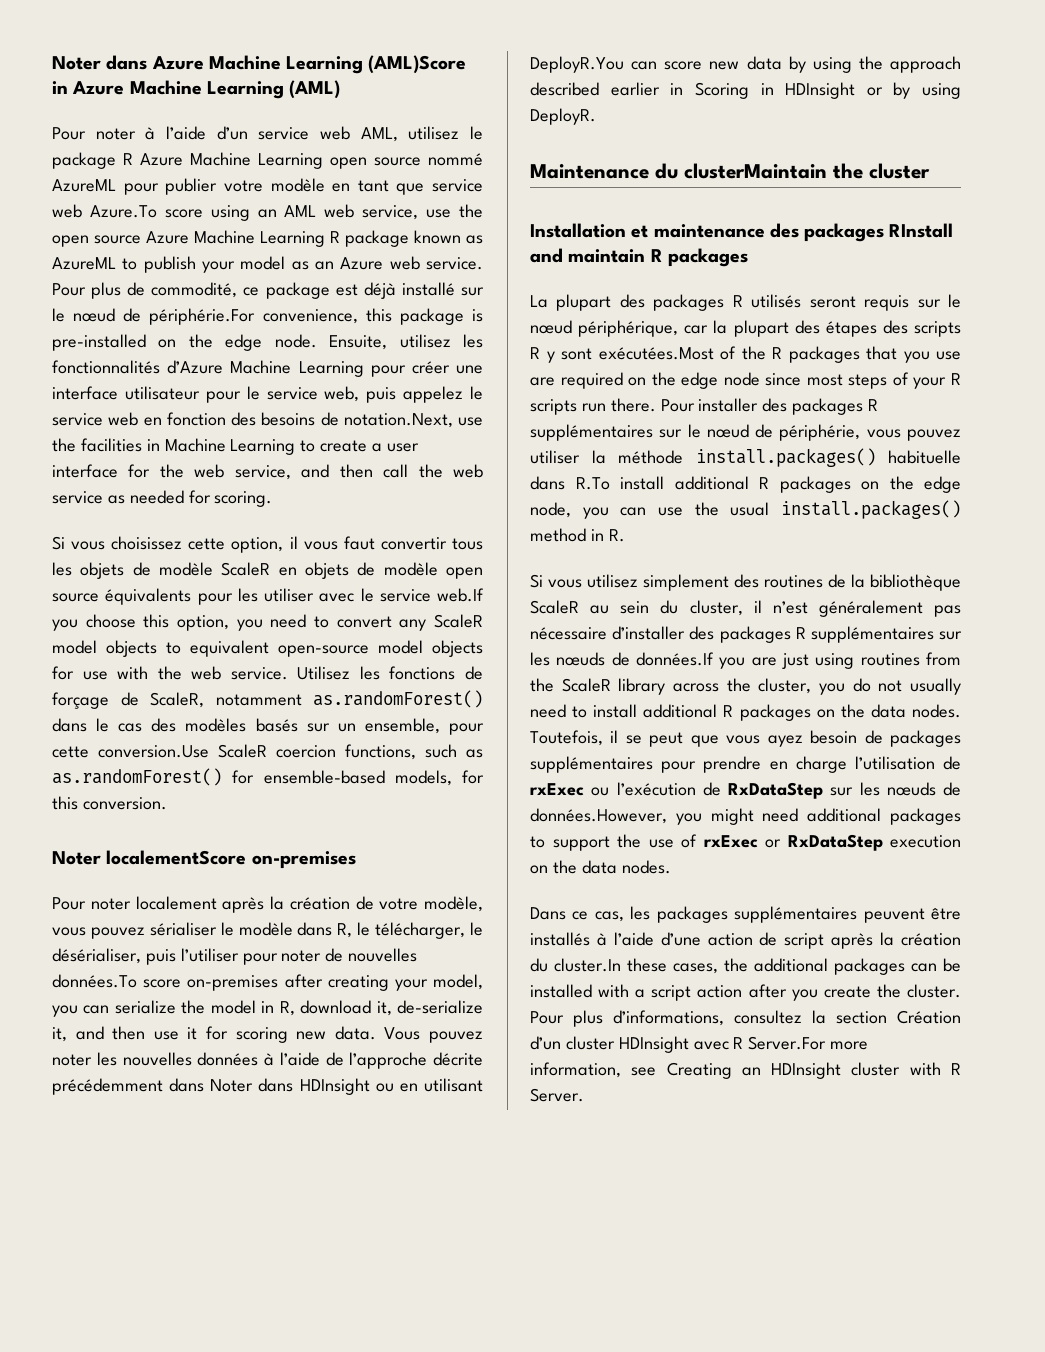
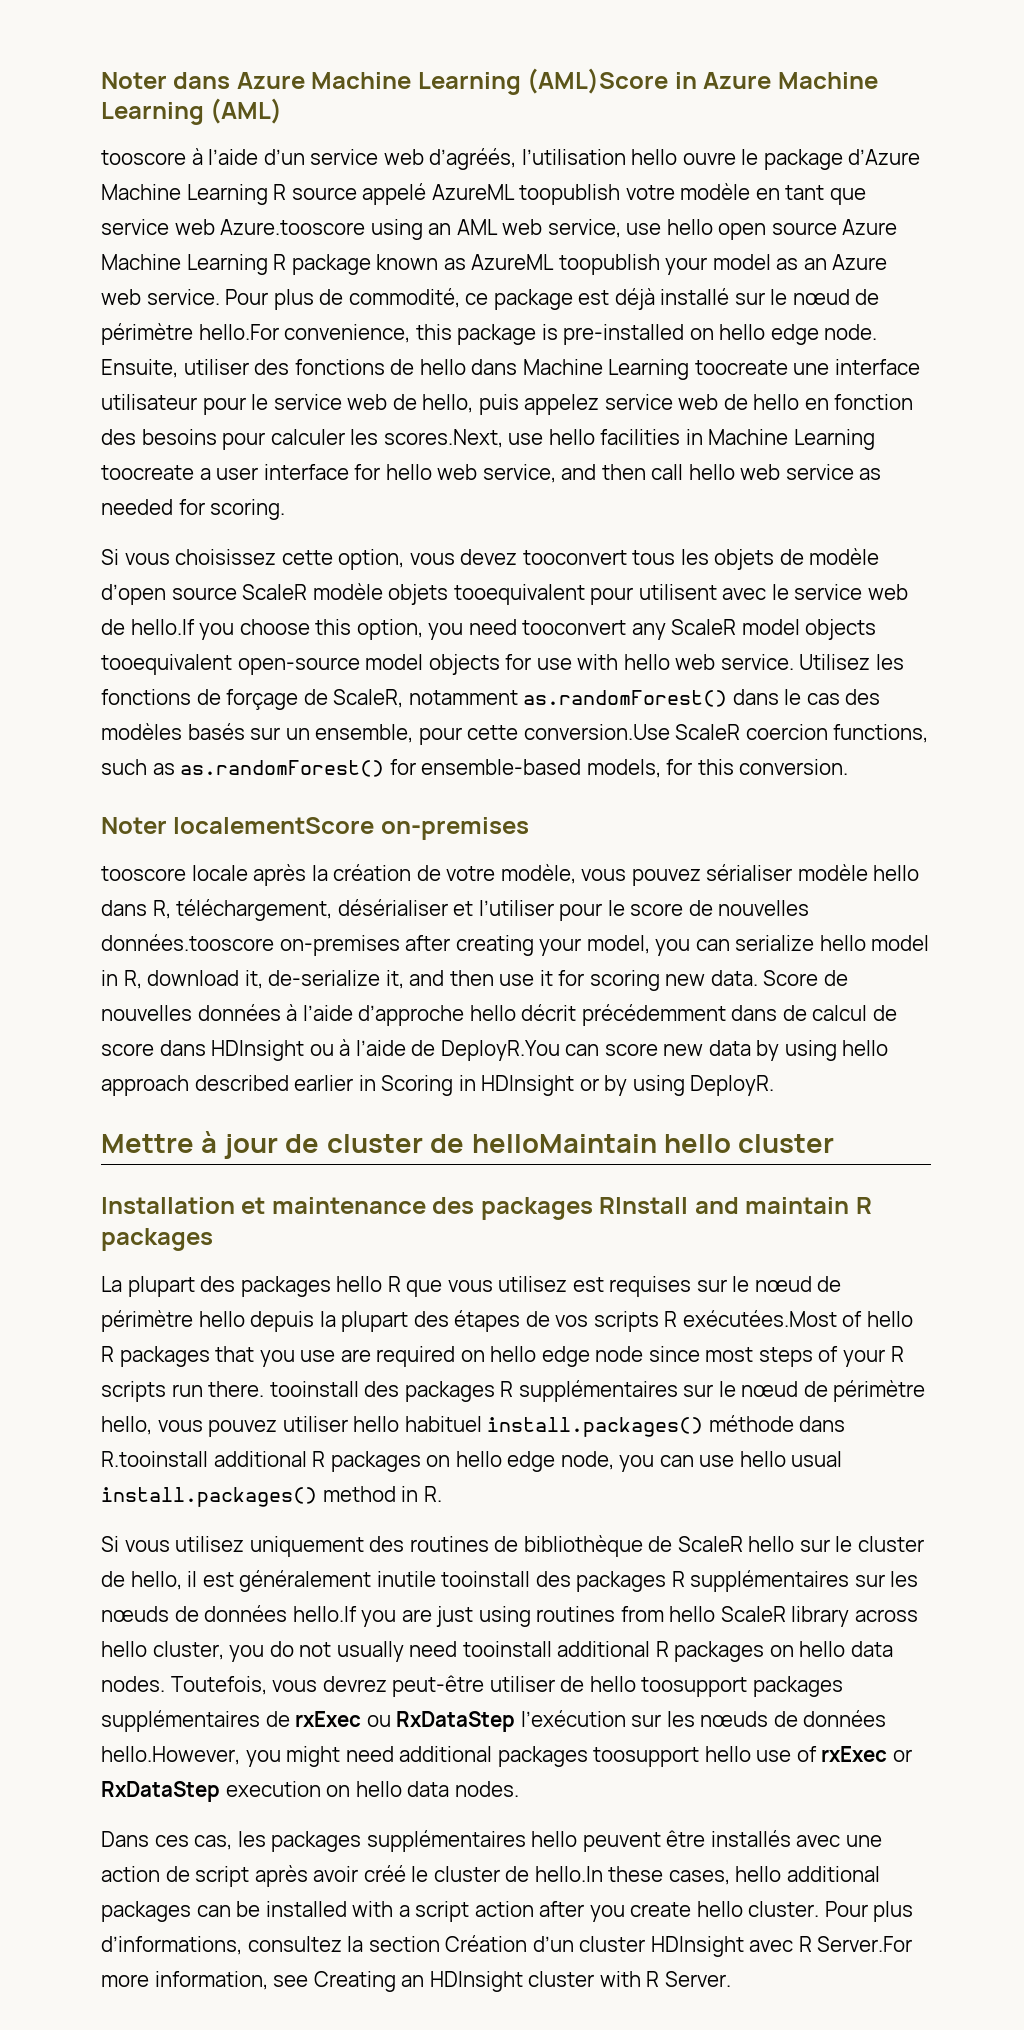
- Pour noter à l’aide d’un service web AML, utilisez le package R Azure Machine Learning open source nommé AzureML pour publier votre modèle en tant que service web Azure.To score using an AML web service, use the open source Azure Machine Learning R package known as AzureML to publish your model as an Azure web service.
+ tooscore à l’aide d’un service web d’agréés, l’utilisation hello ouvre le package d’Azure Machine Learning R source appelé AzureML toopublish votre modèle en tant que service web Azure.tooscore using an AML web service, use hello open source Azure Machine Learning R package known as AzureML toopublish your model as an Azure web service.
- Pour plus de commodité, ce package est déjà installé sur le nœud de périphérie.For convenience, this package is pre-installed on the edge node.
+ Pour plus de commodité, ce package est déjà installé sur le nœud de périmètre hello.For convenience, this package is pre-installed on hello edge node.
- Ensuite, utilisez les fonctionnalités d’Azure Machine Learning pour créer une interface utilisateur pour le service web, puis appelez le service web en fonction des besoins de notation.Next, use the facilities in Machine Learning to create a user interface for the web service, and then call the web service as needed for scoring.
+ Ensuite, utiliser des fonctions de hello dans Machine Learning toocreate une interface utilisateur pour le service web de hello, puis appelez service web de hello en fonction des besoins pour calculer les scores.Next, use hello facilities in Machine Learning toocreate a user interface for hello web service, and then call hello web service as needed for scoring.
- Si vous choisissez cette option, il vous faut convertir tous les objets de modèle ScaleR en objets de modèle open source équivalents pour les utiliser avec le service web.If you choose this option, you need to convert any ScaleR model objects to equivalent open-source model objects for use with the web service.
+ Si vous choisissez cette option, vous devez tooconvert tous les objets de modèle d’open source ScaleR modèle objets tooequivalent pour utilisent avec le service web de hello.If you choose this option, you need tooconvert any ScaleR model objects tooequivalent open-source model objects for use with hello web service.
- Pour noter localement après la création de votre modèle, vous pouvez sérialiser le modèle dans R, le télécharger, le désérialiser, puis l’utiliser pour noter de nouvelles données.To score on-premises after creating your model, you can serialize the model in R, download it, de-serialize it, and then use it for scoring new data.
+ tooscore locale après la création de votre modèle, vous pouvez sérialiser modèle hello dans R, téléchargement, désérialiser et l’utiliser pour le score de nouvelles données.tooscore on-premises after creating your model, you can serialize hello model in R, download it, de-serialize it, and then use it for scoring new data.
- Vous pouvez noter les nouvelles données à l’aide de l’approche décrite précédemment dans Noter dans HDInsight ou en utilisant DeployR.You can score new data by using the approach described earlier in Scoring in HDInsight or by using DeployR.
+ Score de nouvelles données à l’aide d’approche hello décrit précédemment dans de calcul de score dans HDInsight ou à l’aide de DeployR.You can score new data by using hello approach described earlier in Scoring in HDInsight or by using DeployR.
- Maintenance du clusterMaintain the cluster
+ Mettre à jour de cluster de helloMaintain hello cluster
- La plupart des packages R utilisés seront requis sur le nœud périphérique, car la plupart des étapes des scripts R y sont exécutées.Most of the R packages that you use are required on the edge node since most steps of your R scripts run there. Pour installer des packages R supplémentaires sur le nœud de périphérie, vous pouvez utiliser la méthode install.packages() habituelle dans R.To install additional R packages on the edge node, you can use the usual install.packages() method in R.
+ La plupart des packages hello R que vous utilisez est requises sur le nœud de périmètre hello depuis la plupart des étapes de vos scripts R exécutées.Most of hello R packages that you use are required on hello edge node since most steps of your R scripts run there. tooinstall des packages R supplémentaires sur le nœud de périmètre hello, vous pouvez utiliser hello habituel install.packages() méthode dans R.tooinstall additional R packages on hello edge node, you can use hello usual install.packages() method in R.
- Si vous utilisez simplement des routines de la bibliothèque ScaleR au sein du cluster, il n’est généralement pas nécessaire d’installer des packages R supplémentaires sur les nœuds de données.If you are just using routines from the ScaleR library across the cluster, you do not usually need to install additional R packages on the data nodes.
+ Si vous utilisez uniquement des routines de bibliothèque de ScaleR hello sur le cluster de hello, il est généralement inutile tooinstall des packages R supplémentaires sur les nœuds de données hello.If you are just using routines from hello ScaleR library across hello cluster, you do not usually need tooinstall additional R packages on hello data nodes.
- Toutefois, il se peut que vous ayez besoin de packages supplémentaires pour prendre en charge l’utilisation de rxExec ou l’exécution de RxDataStep sur les nœuds de données.However, you might need additional packages to support the use of rxExec or RxDataStep execution on the data nodes.
+ Toutefois, vous devrez peut-être utiliser de hello toosupport packages supplémentaires de rxExec ou RxDataStep l’exécution sur les nœuds de données hello.However, you might need additional packages toosupport hello use of rxExec or RxDataStep execution on hello data nodes.
- Dans ce cas, les packages supplémentaires peuvent être installés à l’aide d’une action de script après la création du cluster.In these cases, the additional packages can be installed with a script action after you create the cluster.
+ Dans ces cas, les packages supplémentaires hello peuvent être installés avec une action de script après avoir créé le cluster de hello.In these cases, hello additional packages can be installed with a script action after you create hello cluster.

